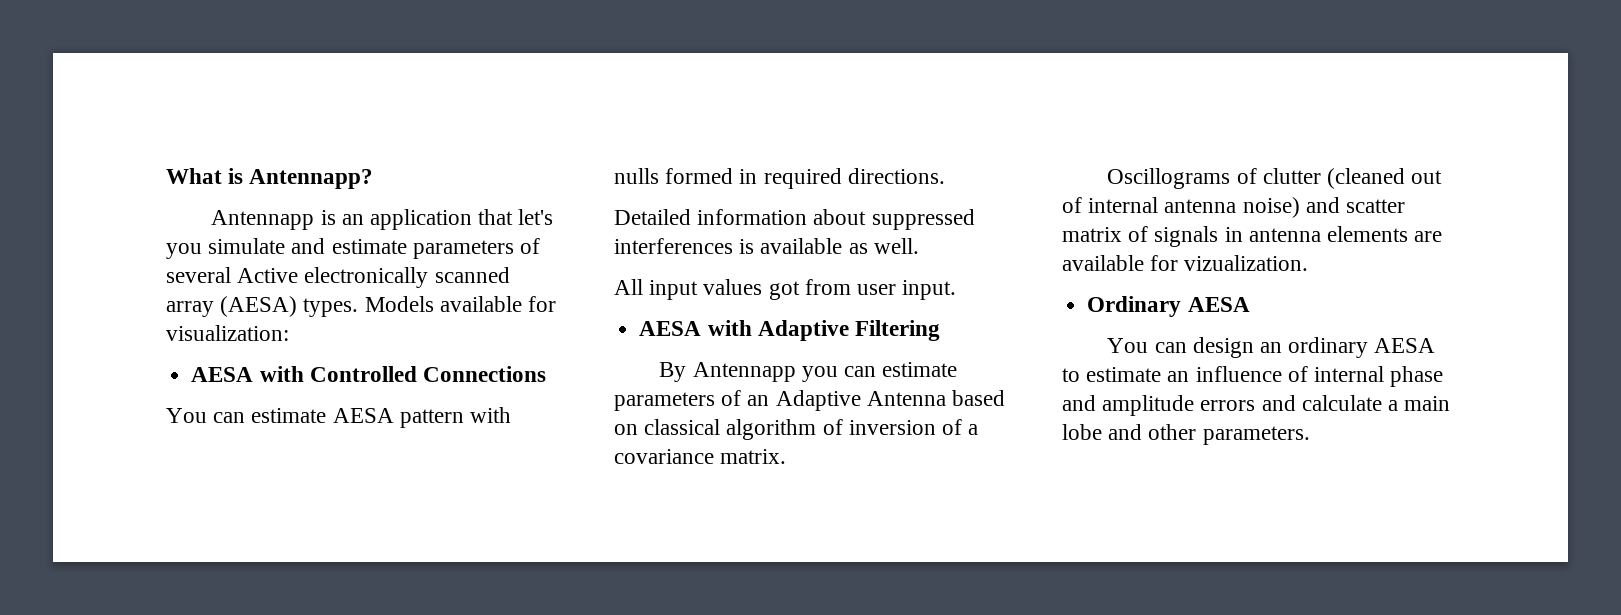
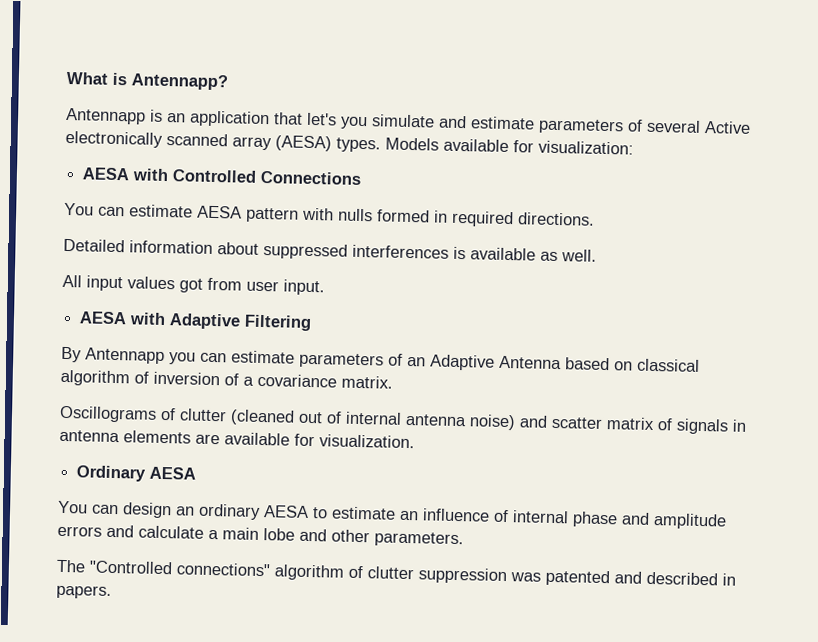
- Oscillograms of clutter (cleaned out of internal antenna noise) and scatter matrix of signals in antenna elements are available for vizualization.
+ Oscillograms of clutter (cleaned out of internal antenna noise) and scatter matrix of signals in antenna elements are available for visualization.
+ The "Controlled connections" algorithm of clutter suppression was patented and described in papers.

